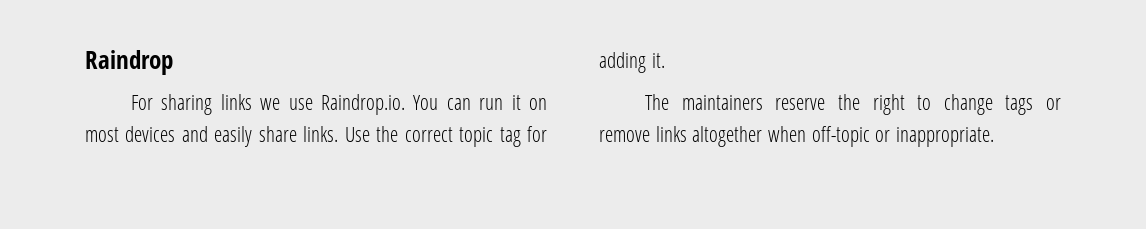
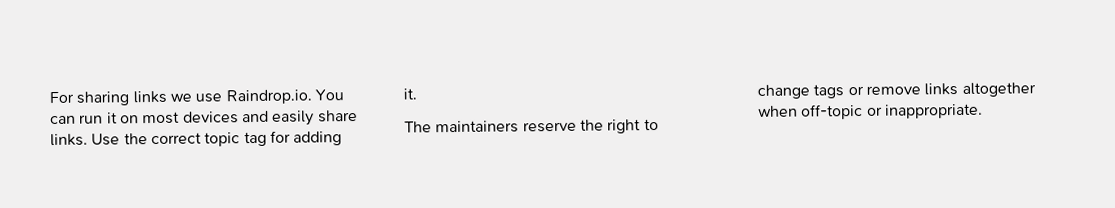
- Raindrop

